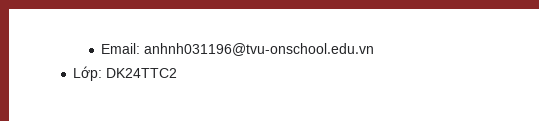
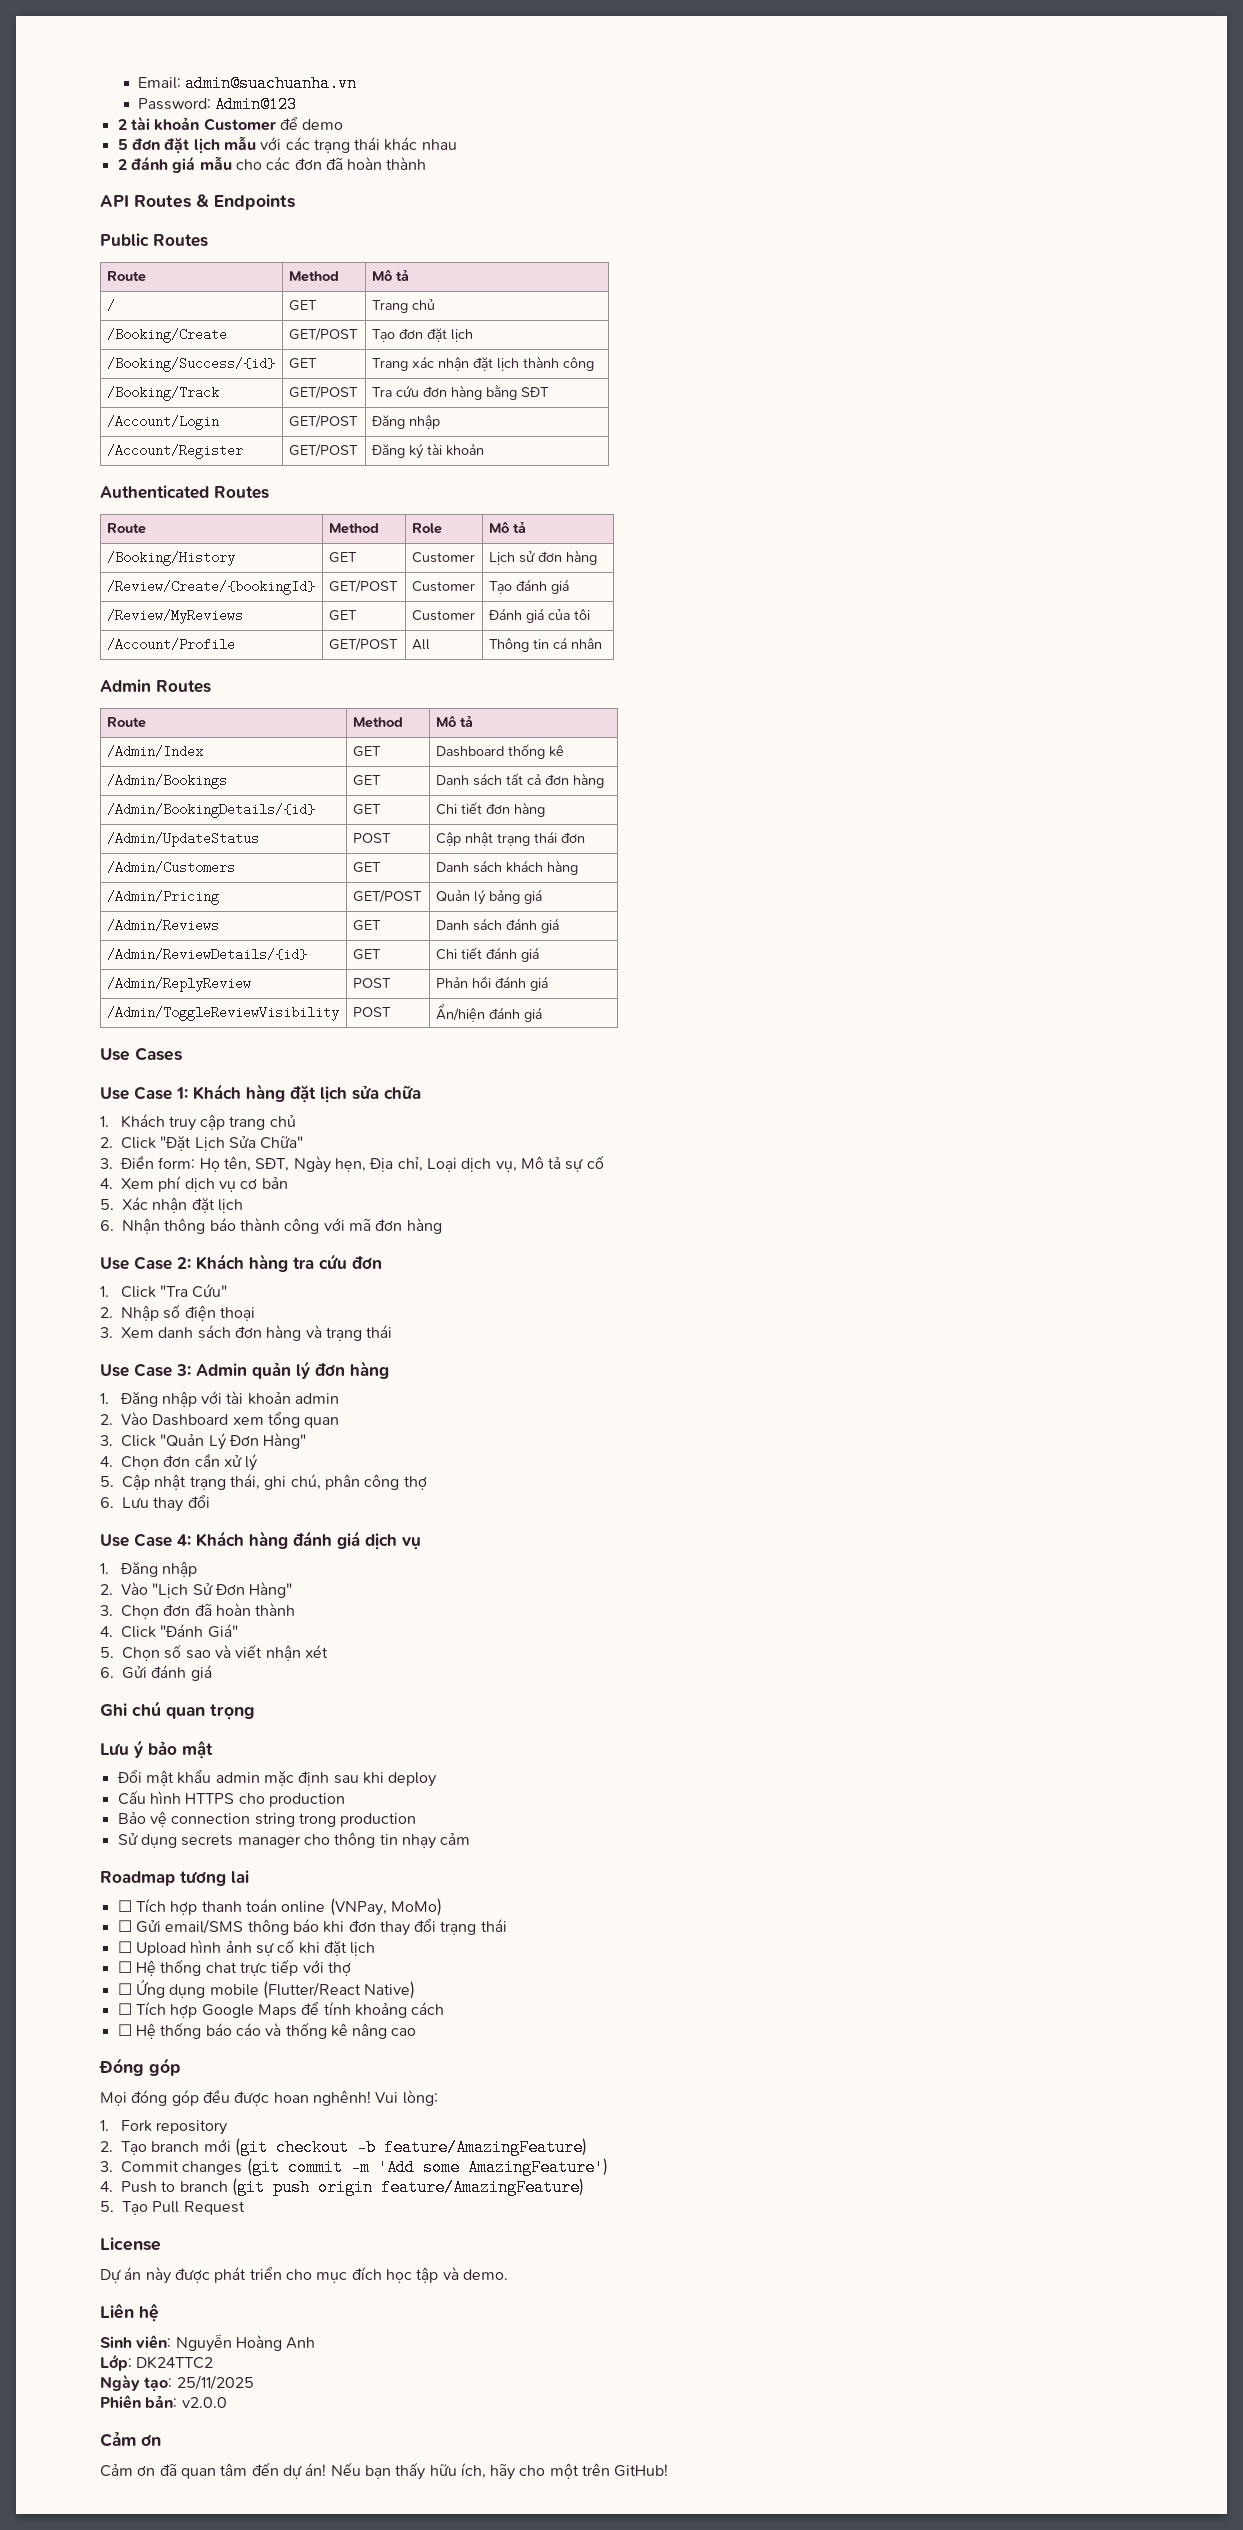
- Email: anhnh031196@tvu-onschool.edu.vn
+ Email: admin@suachuanha.vn
+ Password: Admin@123
+ 2 tài khoản Customer để demo
+ 5 đơn đặt lịch mẫu với các trạng thái khác nhau
+ 2 đánh giá mẫu cho các đơn đã hoàn thành
+ API Routes & Endpoints
+ Public Routes
+ Route | Method | Mô tả
+ / | GET | Trang chủ
+ /Booking/Create | GET/POST | Tạo đơn đặt lịch
+ /Booking/Success/{id} | GET | Trang xác nhận đặt lịch thành công
+ /Booking/Track | GET/POST | Tra cứu đơn hàng bằng SĐT
+ /Account/Login | GET/POST | Đăng nhập
+ /Account/Register | GET/POST | Đăng ký tài khoản
+ Authenticated Routes
+ Route | Method | Role | Mô tả
+ /Booking/History | GET | Customer | Lịch sử đơn hàng
+ /Review/Create/{bookingId} | GET/POST | Customer | Tạo đánh giá
+ /Review/MyReviews | GET | Customer | Đánh giá của tôi
+ /Account/Profile | GET/POST | All | Thông tin cá nhân
+ Admin Routes
+ Route | Method | Mô tả
+ /Admin/Index | GET | Dashboard thống kê
+ /Admin/Bookings | GET | Danh sách tất cả đơn hàng
+ /Admin/BookingDetails/{id} | GET | Chi tiết đơn hàng
+ /Admin/UpdateStatus | POST | Cập nhật trạng thái đơn
+ /Admin/Customers | GET | Danh sách khách hàng
+ /Admin/Pricing | GET/POST | Quản lý bảng giá
+ /Admin/Reviews | GET | Danh sách đánh giá
+ /Admin/ReviewDetails/{id} | GET | Chi tiết đánh giá
+ /Admin/ReplyReview | POST | Phản hồi đánh giá
+ /Admin/ToggleReviewVisibility | POST | Ẩn/hiện đánh giá
+ Use Cases
+ Use Case 1: Khách hàng đặt lịch sửa chữa
+ 1. Khách truy cập trang chủ
+ 2. Click "Đặt Lịch Sửa Chữa"
+ 3. Điền form: Họ tên, SĐT, Ngày hẹn, Địa chỉ, Loại dịch vụ, Mô tả sự cố
+ 4. Xem phí dịch vụ cơ bản
+ 5. Xác nhận đặt lịch
+ 6. Nhận thông báo thành công với mã đơn hàng
+ Use Case 2: Khách hàng tra cứu đơn
+ 1. Click "Tra Cứu"
+ 2. Nhập số điện thoại
+ 3. Xem danh sách đơn hàng và trạng thái
+ Use Case 3: Admin quản lý đơn hàng
+ 1. Đăng nhập với tài khoản admin
+ 2. Vào Dashboard xem tổng quan
+ 3. Click "Quản Lý Đơn Hàng"
+ 4. Chọn đơn cần xử lý
+ 5. Cập nhật trạng thái, ghi chú, phân công thợ
+ 6. Lưu thay đổi
+ Use Case 4: Khách hàng đánh giá dịch vụ
+ 1. Đăng nhập
+ 2. Vào "Lịch Sử Đơn Hàng"
+ 3. Chọn đơn đã hoàn thành
+ 4. Click "Đánh Giá"
+ 5. Chọn số sao và viết nhận xét
+ 6. Gửi đánh giá
+ Ghi chú quan trọng
+ Lưu ý bảo mật
+ Đổi mật khẩu admin mặc định sau khi deploy
+ Cấu hình HTTPS cho production
+ Bảo vệ connection string trong production
+ Sử dụng secrets manager cho thông tin nhạy cảm
+ Roadmap tương lai
+ ☐ Tích hợp thanh toán online (VNPay, MoMo)
+ ☐ Gửi email/SMS thông báo khi đơn thay đổi trạng thái
+ ☐ Upload hình ảnh sự cố khi đặt lịch
+ ☐ Hệ thống chat trực tiếp với thợ
+ ☐ Ứng dụng mobile (Flutter/React Native)
+ ☐ Tích hợp Google Maps để tính khoảng cách
+ ☐ Hệ thống báo cáo và thống kê nâng cao
+ Đóng góp
+ Mọi đóng góp đều được hoan nghênh! Vui lòng:
+ 1. Fork repository
+ 2. Tạo branch mới (git checkout -b feature/AmazingFeature)
+ 3. Commit changes (git commit -m 'Add some AmazingFeature')
+ 4. Push to branch (git push origin feature/AmazingFeature)
+ 5. Tạo Pull Request
+ License
+ Dự án này được phát triển cho mục đích học tập và demo.
+ Liên hệ
+ Sinh viên: Nguyễn Hoàng Anh
  Lớp: DK24TTC2
+ Ngày tạo: 25/11/2025
+ Phiên bản: v2.0.0
+ Cảm ơn
+ Cảm ơn đã quan tâm đến dự án! Nếu bạn thấy hữu ích, hãy cho một trên GitHub!

